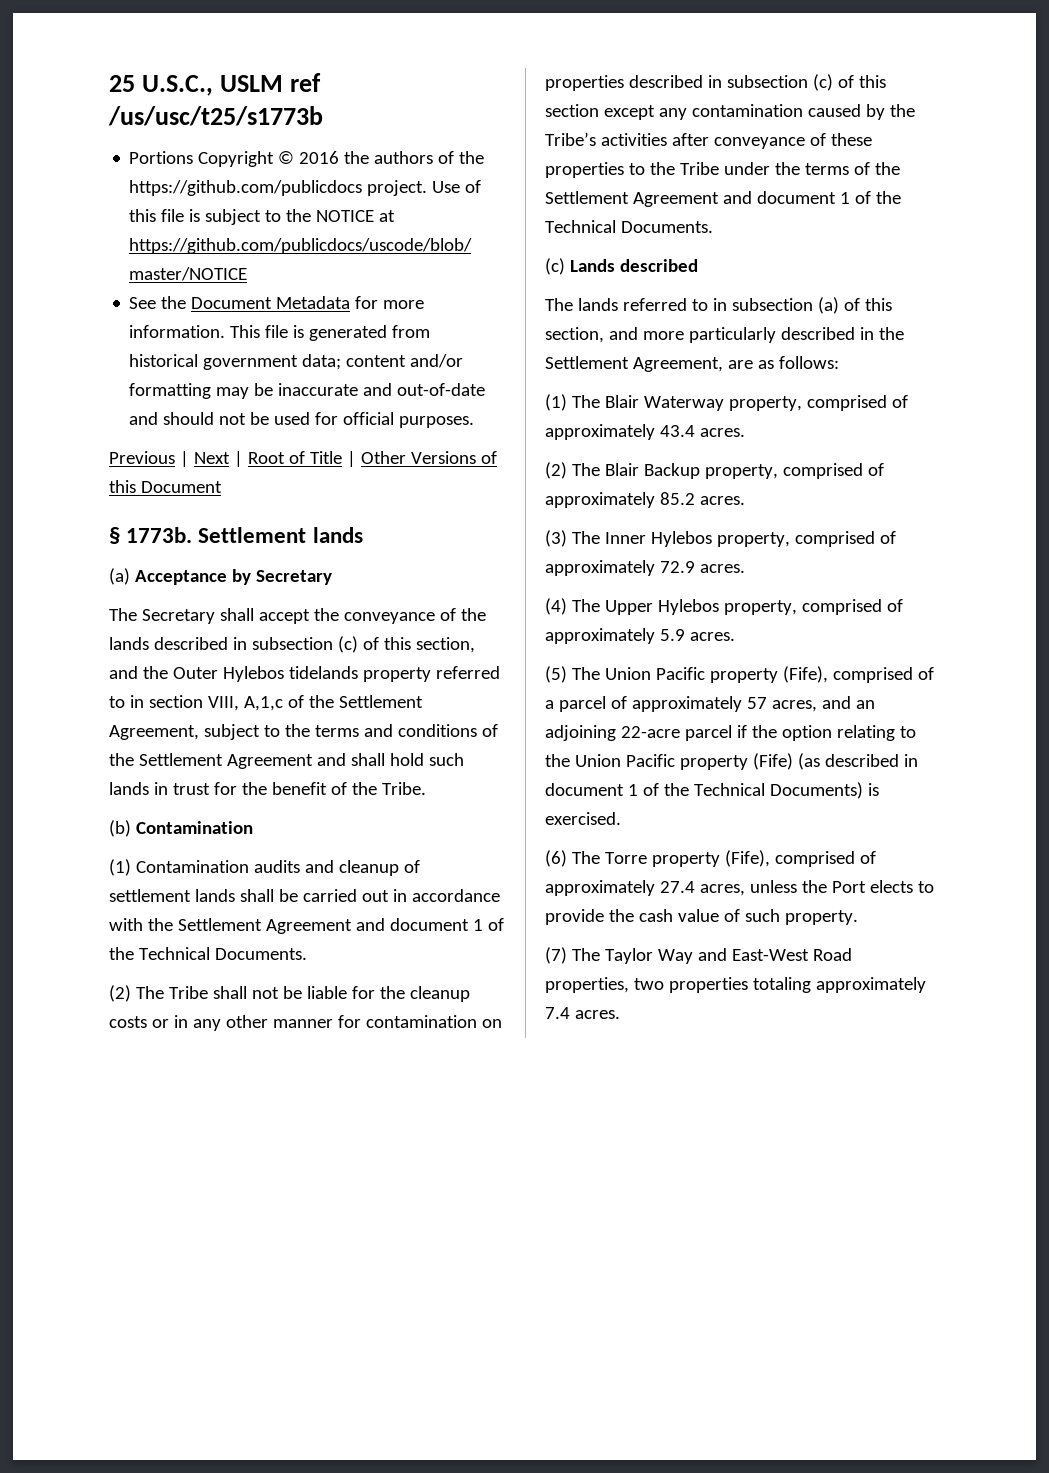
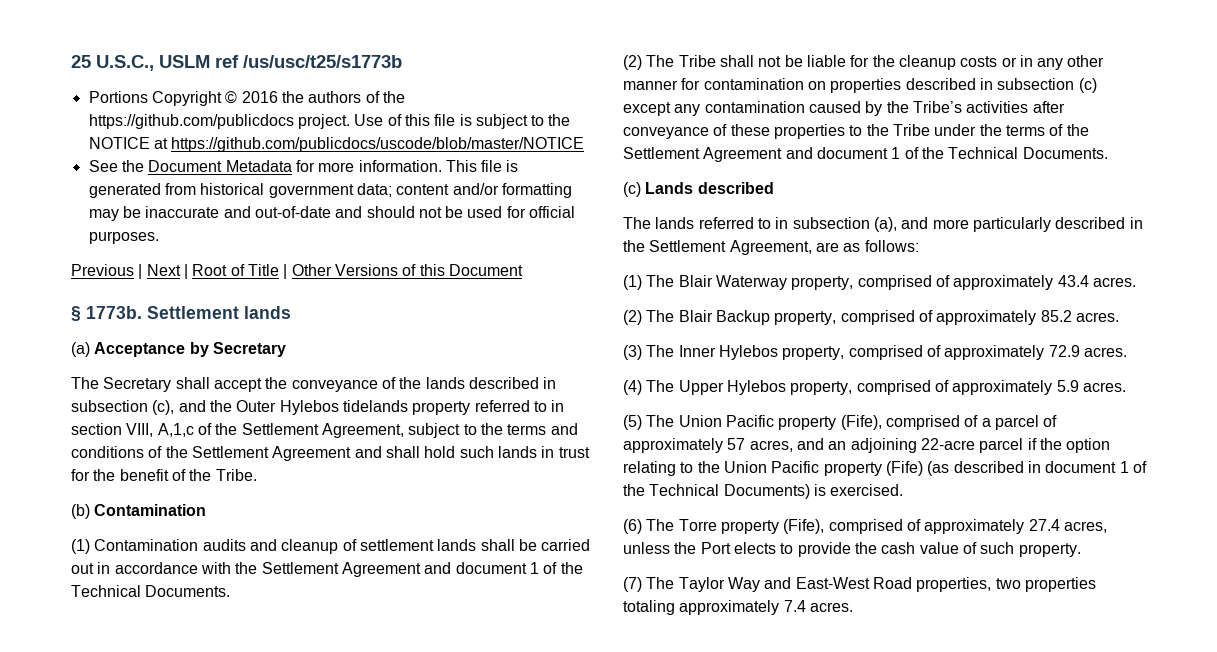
- The Secretary shall accept the conveyance of the lands described in subsection (c) of this section, and the Outer Hylebos tidelands property referred to in section VIII, A,1,c of the Settlement Agreement, subject to the terms and conditions of the Settlement Agreement and shall hold such lands in trust for the benefit of the Tribe.
+ The Secretary shall accept the conveyance of the lands described in subsection (c), and the Outer Hylebos tidelands property referred to in section VIII, A,1,c of the Settlement Agreement, subject to the terms and conditions of the Settlement Agreement and shall hold such lands in trust for the benefit of the Tribe.
- (2) The Tribe shall not be liable for the cleanup costs or in any other manner for contamination on properties described in subsection (c) of this section except any contamination caused by the Tribe’s activities after conveyance of these properties to the Tribe under the terms of the Settlement Agreement and document 1 of the Technical Documents.
+ (2) The Tribe shall not be liable for the cleanup costs or in any other manner for contamination on properties described in subsection (c) except any contamination caused by the Tribe’s activities after conveyance of these properties to the Tribe under the terms of the Settlement Agreement and document 1 of the Technical Documents.
- The lands referred to in subsection (a) of this section, and more particularly described in the Settlement Agreement, are as follows:
+ The lands referred to in subsection (a), and more particularly described in the Settlement Agreement, are as follows:

